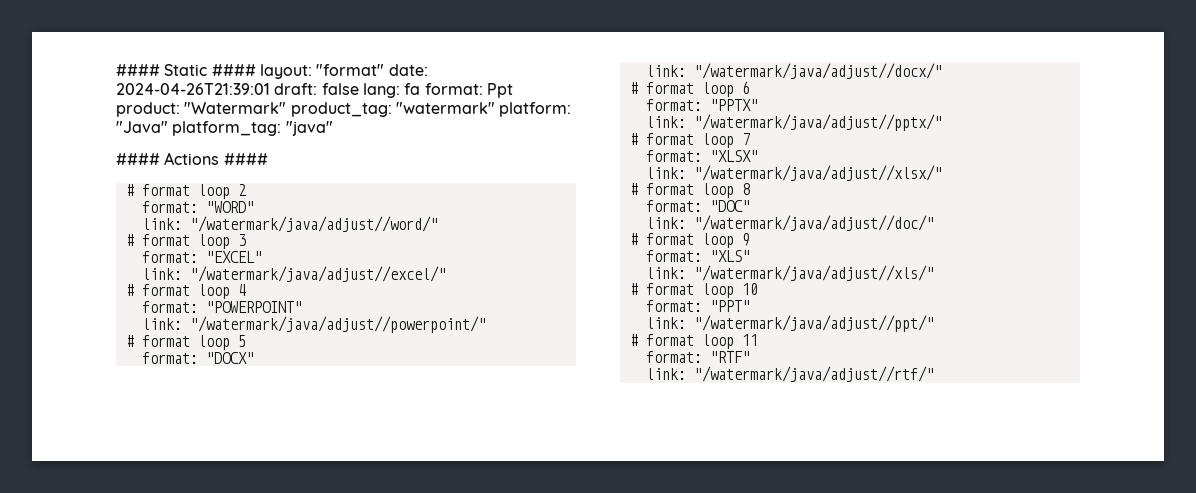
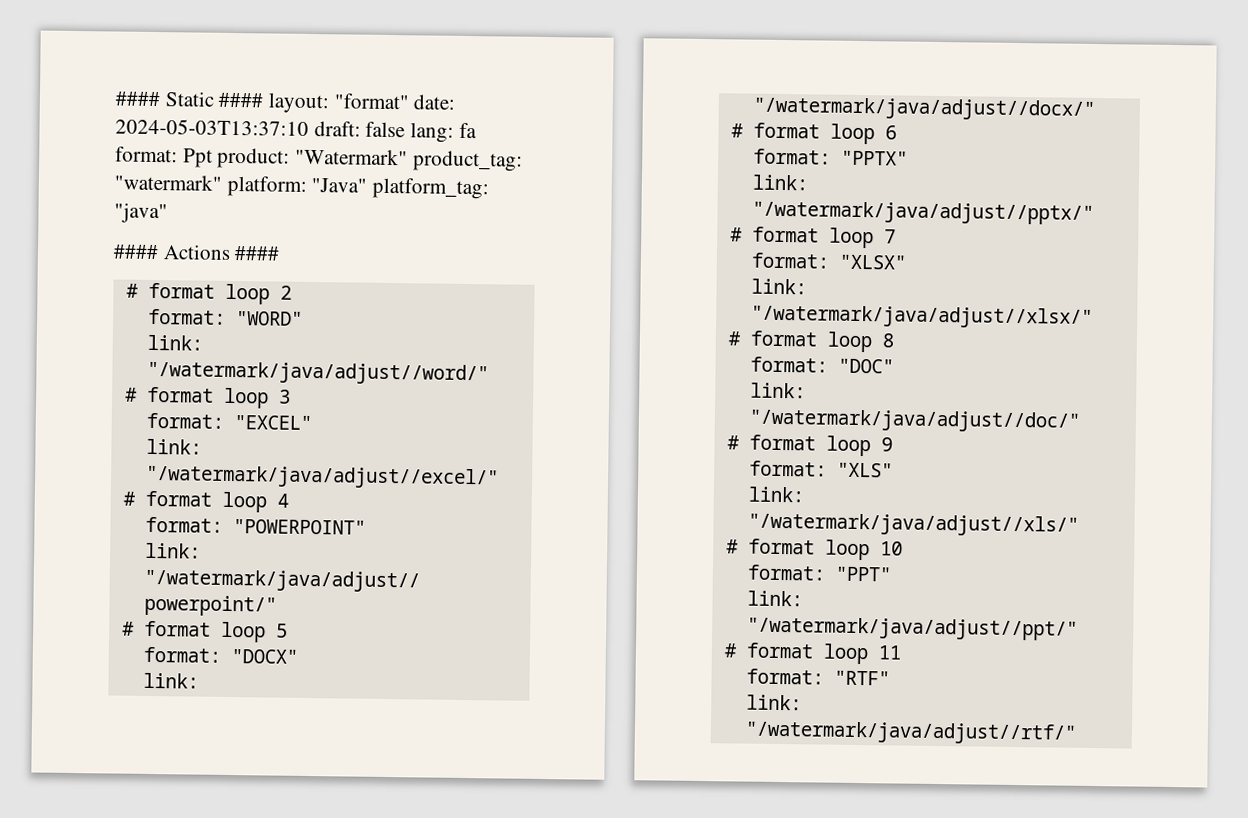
- #### Static #### layout: "format" date: 2024-04-26T21:39:01 draft: false lang: fa format: Ppt product: "Watermark" product_tag: "watermark" platform: "Java" platform_tag: "java"
+ #### Static #### layout: "format" date: 2024-05-03T13:37:10 draft: false lang: fa format: Ppt product: "Watermark" product_tag: "watermark" platform: "Java" platform_tag: "java"

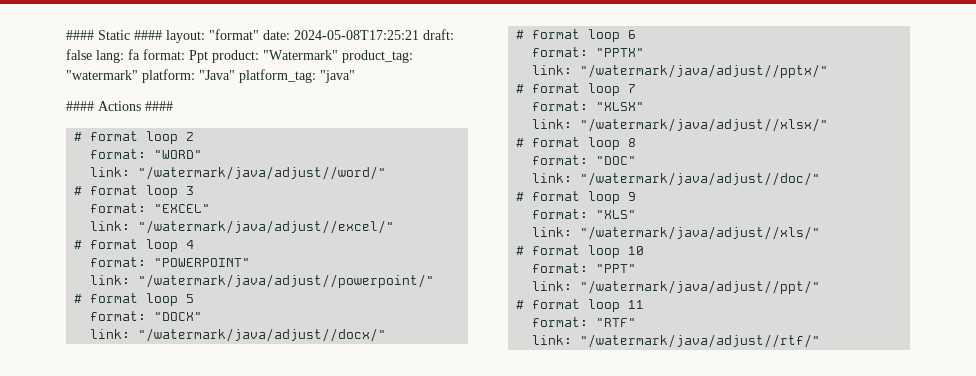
- #### Static #### layout: "format" date: 2024-05-03T13:37:10 draft: false lang: fa format: Ppt product: "Watermark" product_tag: "watermark" platform: "Java" platform_tag: "java"
+ #### Static #### layout: "format" date: 2024-05-08T17:25:21 draft: false lang: fa format: Ppt product: "Watermark" product_tag: "watermark" platform: "Java" platform_tag: "java"

